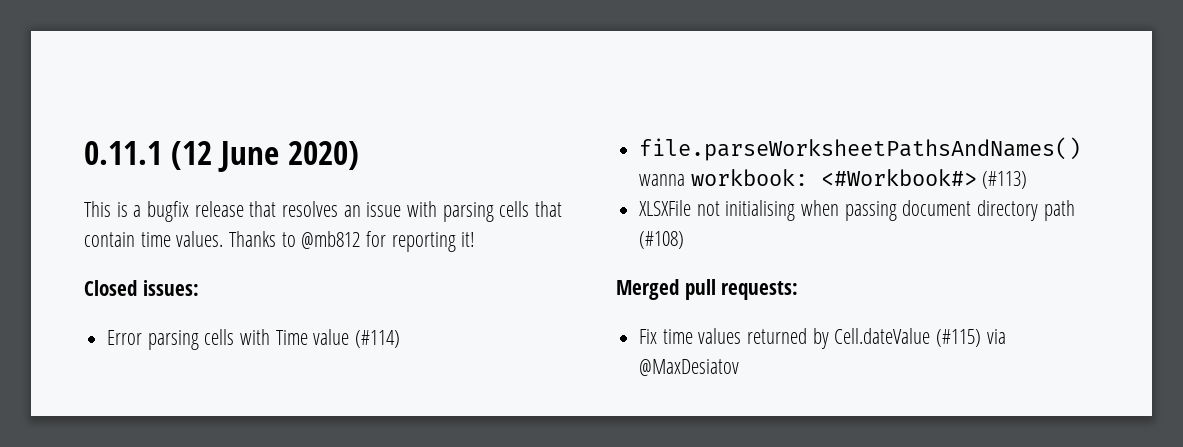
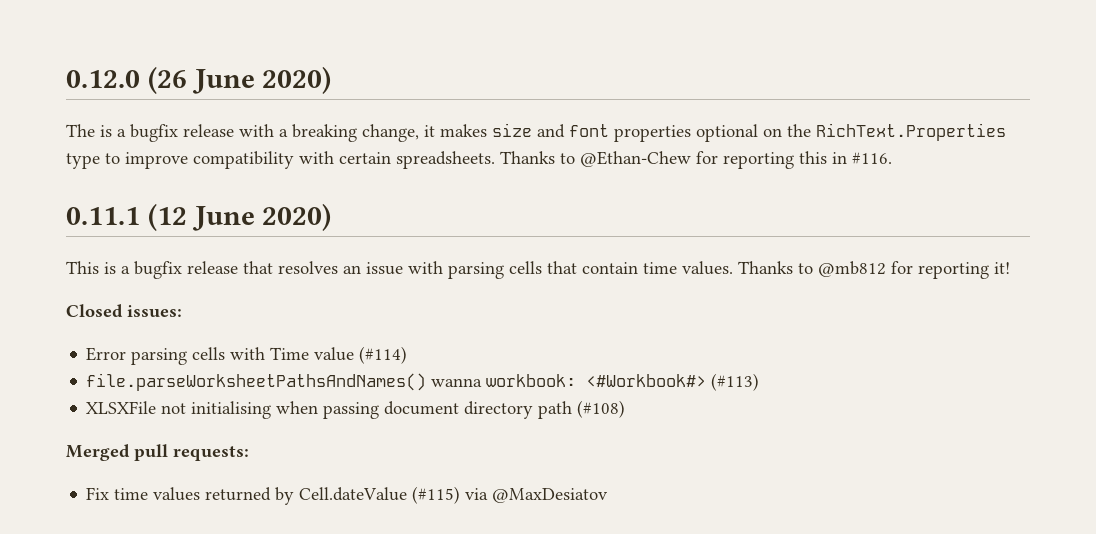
+ 0.12.0 (26 June 2020)
+ The is a bugfix release with a breaking change, it makes size and font properties optional on the RichText.Properties type to improve compatibility with certain spreadsheets. Thanks to @Ethan-Chew for reporting this in #116.

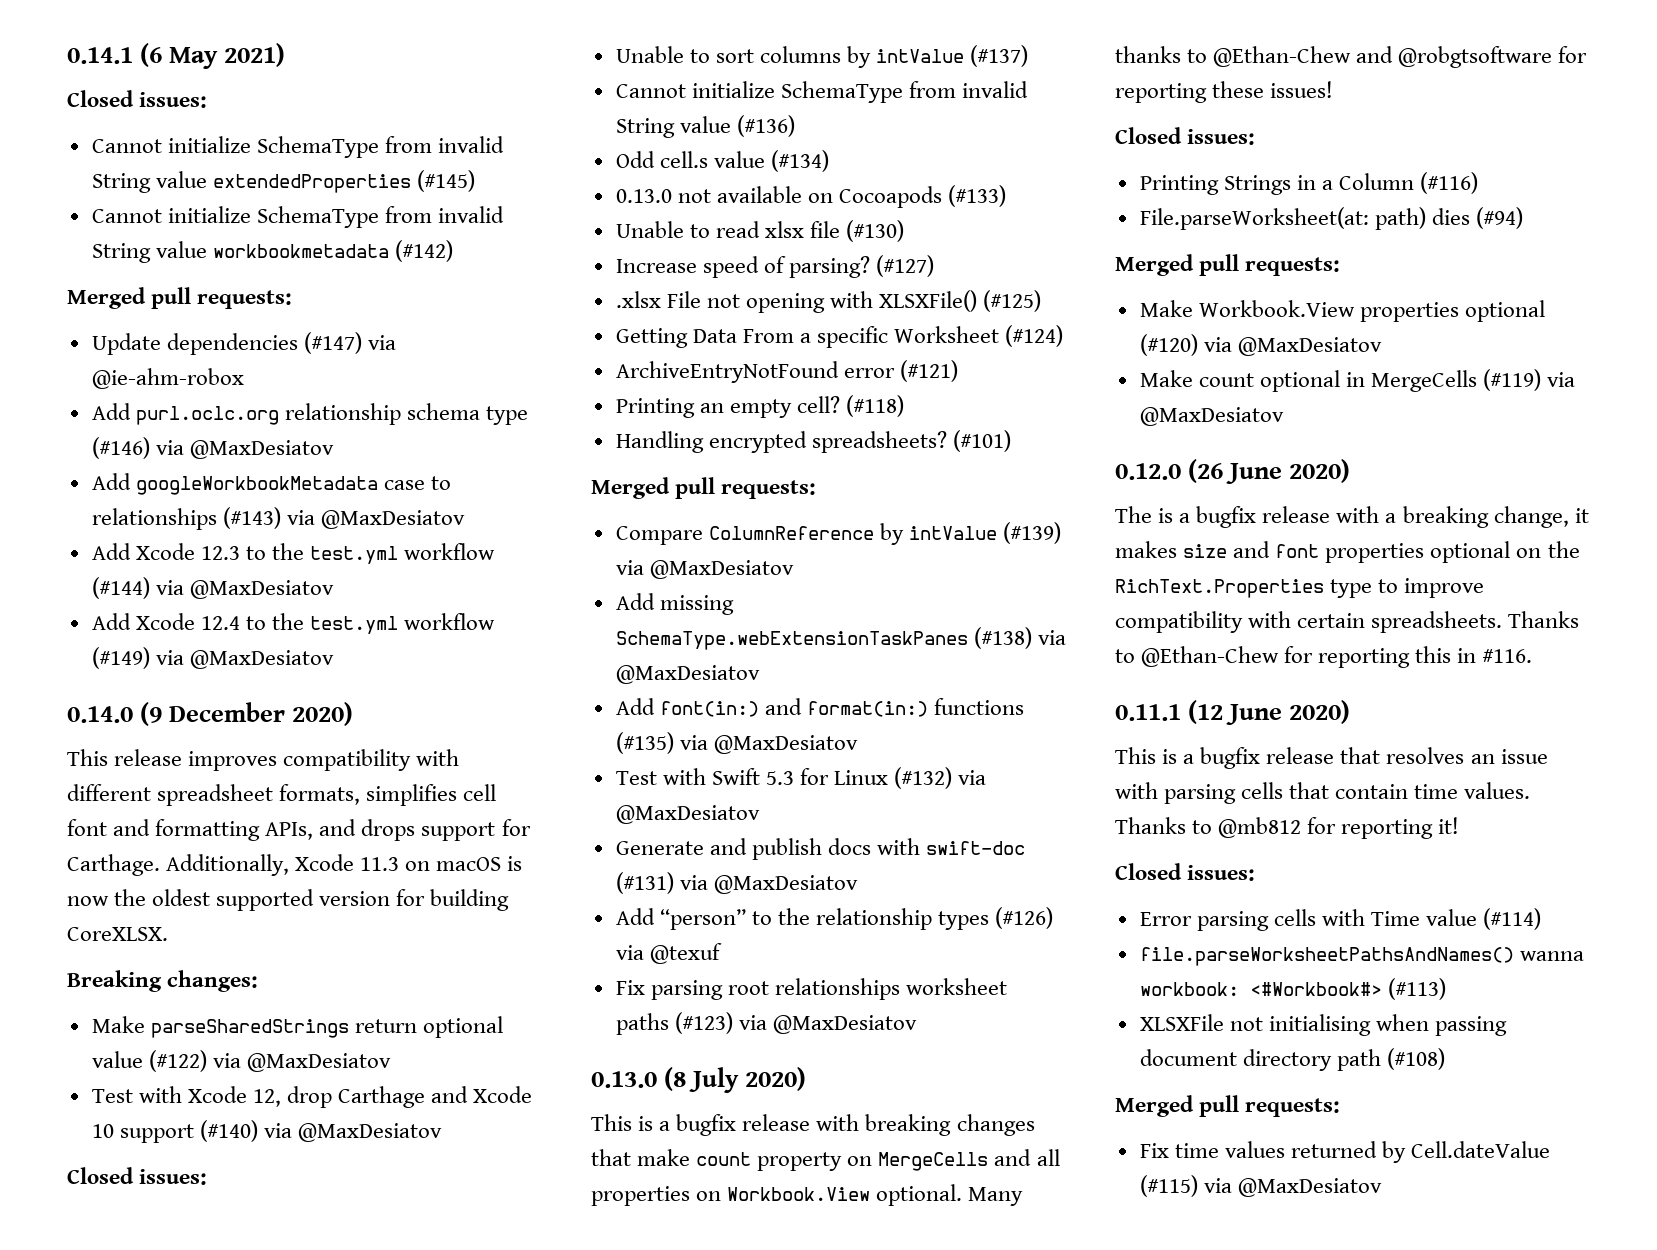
+ 0.14.1 (6 May 2021)
+ Closed issues:
+ Cannot initialize SchemaType from invalid String value extendedProperties (#145)
+ Cannot initialize SchemaType from invalid String value workbookmetadata (#142)
+ Merged pull requests:
+ Update dependencies (#147) via @ie-ahm-robox
+ Add purl.oclc.org relationship schema type (#146) via @MaxDesiatov
+ Add googleWorkbookMetadata case to relationships (#143) via @MaxDesiatov
+ Add Xcode 12.3 to the test.yml workflow (#144) via @MaxDesiatov
+ Add Xcode 12.4 to the test.yml workflow (#149) via @MaxDesiatov
+ 0.14.0 (9 December 2020)
+ This release improves compatibility with different spreadsheet formats, simplifies cell font and formatting APIs, and drops support for Carthage. Additionally, Xcode 11.3 on macOS is now the oldest supported version for building CoreXLSX.
+ Breaking changes:
+ Make parseSharedStrings return optional value (#122) via @MaxDesiatov
+ Test with Xcode 12, drop Carthage and Xcode 10 support (#140) via @MaxDesiatov
+ Closed issues:
+ Unable to sort columns by intValue (#137)
+ Cannot initialize SchemaType from invalid String value (#136)
+ Odd cell.s value (#134)
+ 0.13.0 not available on Cocoapods (#133)
+ Unable to read xlsx file (#130)
+ Increase speed of parsing? (#127)
+ .xlsx File not opening with XLSXFile() (#125)
+ Getting Data From a specific Worksheet (#124)
+ ArchiveEntryNotFound error (#121)
+ Printing an empty cell? (#118)
+ Handling encrypted spreadsheets? (#101)
+ Merged pull requests:
+ Compare ColumnReference by intValue (#139) via @MaxDesiatov
+ Add missing SchemaType.webExtensionTaskPanes (#138) via @MaxDesiatov
+ Add font(in:) and format(in:) functions (#135) via @MaxDesiatov
+ Test with Swift 5.3 for Linux (#132) via @MaxDesiatov
+ Generate and publish docs with swift-doc (#131) via @MaxDesiatov
+ Add “person” to the relationship types (#126) via @texuf
+ Fix parsing root relationships worksheet paths (#123) via @MaxDesiatov
+ 0.13.0 (8 July 2020)
+ This is a bugfix release with breaking changes that make count property on MergeCells and all properties on Workbook.View optional. Many thanks to @Ethan-Chew and @robgtsoftware for reporting these issues!
+ Closed issues:
+ Printing Strings in a Column (#116)
+ File.parseWorksheet(at: path) dies (#94)
+ Merged pull requests:
+ Make Workbook.View properties optional (#120) via @MaxDesiatov
+ Make count optional in MergeCells (#119) via @MaxDesiatov

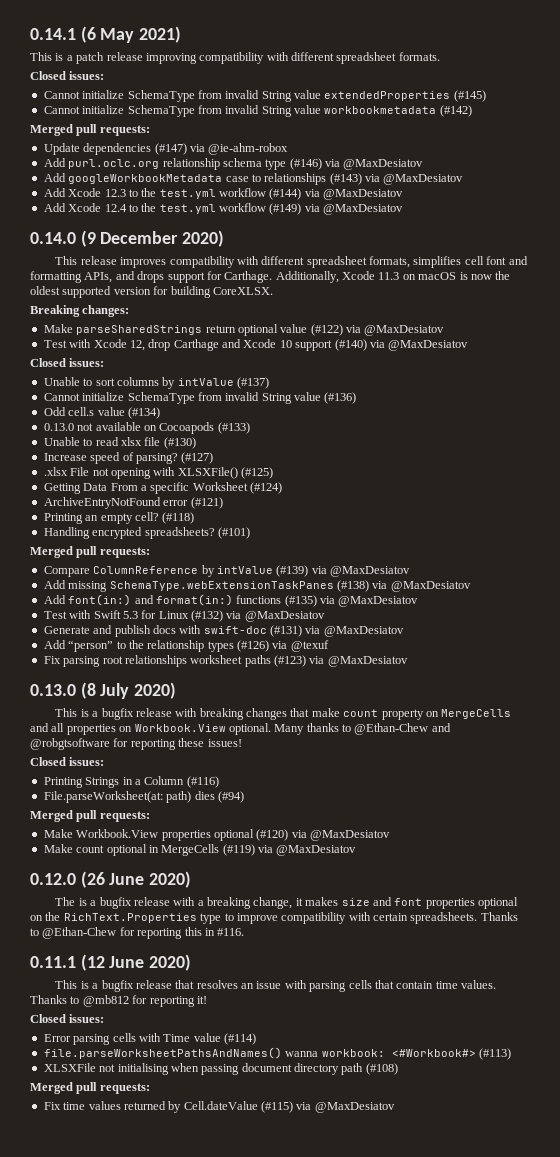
+ This is a patch release improving compatibility with different spreadsheet formats.

